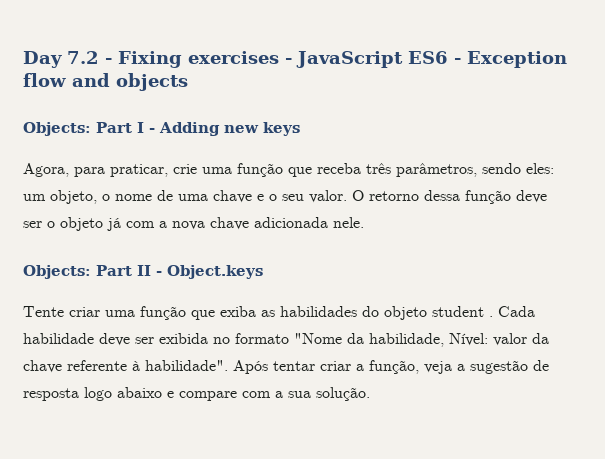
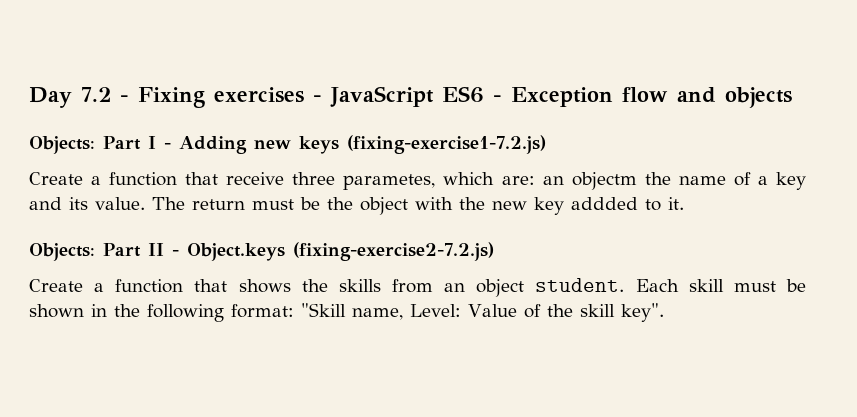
- Objects: Part I - Adding new keys
- Agora, para praticar, crie uma função que receba três parâmetros, sendo eles: um objeto, o nome de uma chave e o seu valor. O retorno dessa função deve ser o objeto já com a nova chave adicionada nele.
+ Objects: Part I - Adding new keys (fixing-exercise1-7.2.js)
+ Create a function that receive three parametes, which are: an objectm the name of a key and its value. The return must be the object with the new key addded to it.
- Objects: Part II - Object.keys
- Tente criar uma função que exiba as habilidades do objeto student . Cada habilidade deve ser exibida no formato "Nome da habilidade, Nível: valor da chave referente à habilidade". Após tentar criar a função, veja a sugestão de resposta logo abaixo e compare com a sua solução.
+ Objects: Part II - Object.keys (fixing-exercise2-7.2.js)
+ Create a function that shows the skills from an object student. Each skill must be shown in the following format: "Skill name, Level: Value of the skill key".

